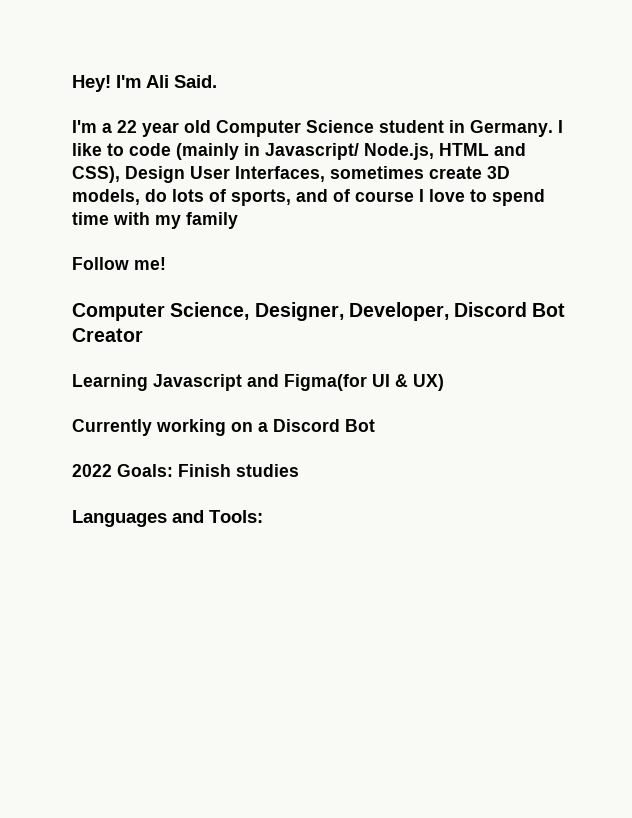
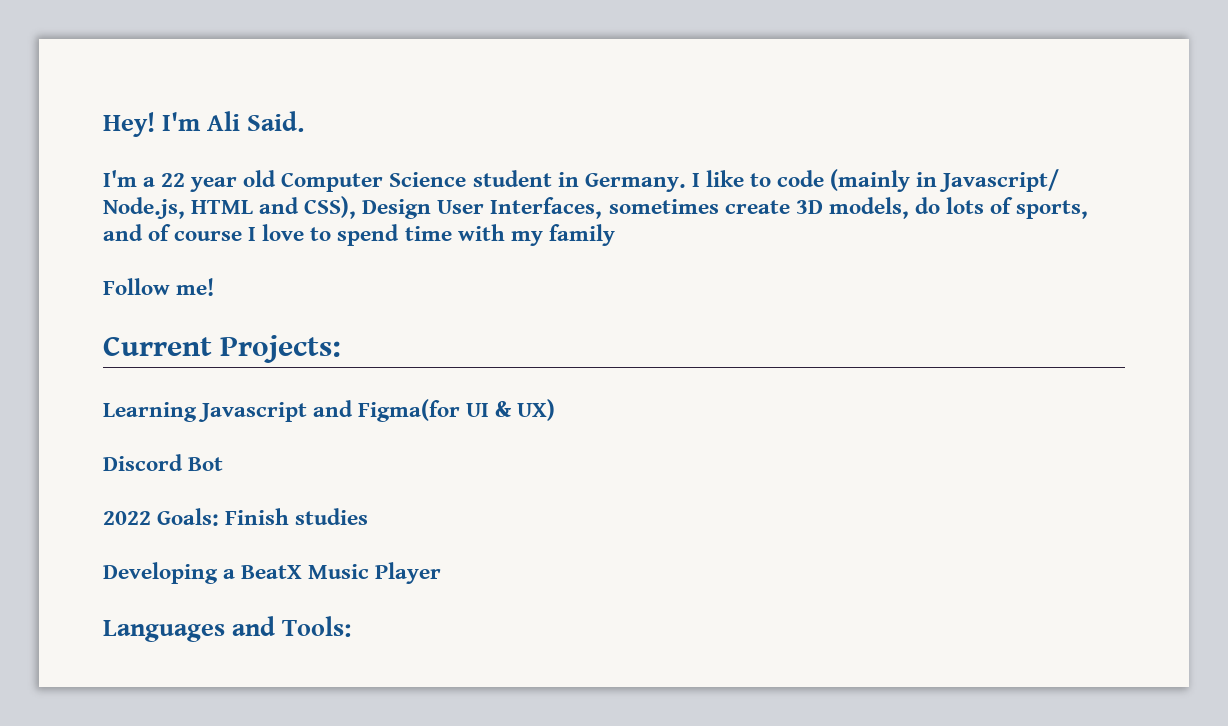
- Computer Science, Designer, Developer, Discord Bot Creator
+ Current Projects:
- Currently working on a Discord Bot
+ Discord Bot
+ Developing a BeatX Music Player

